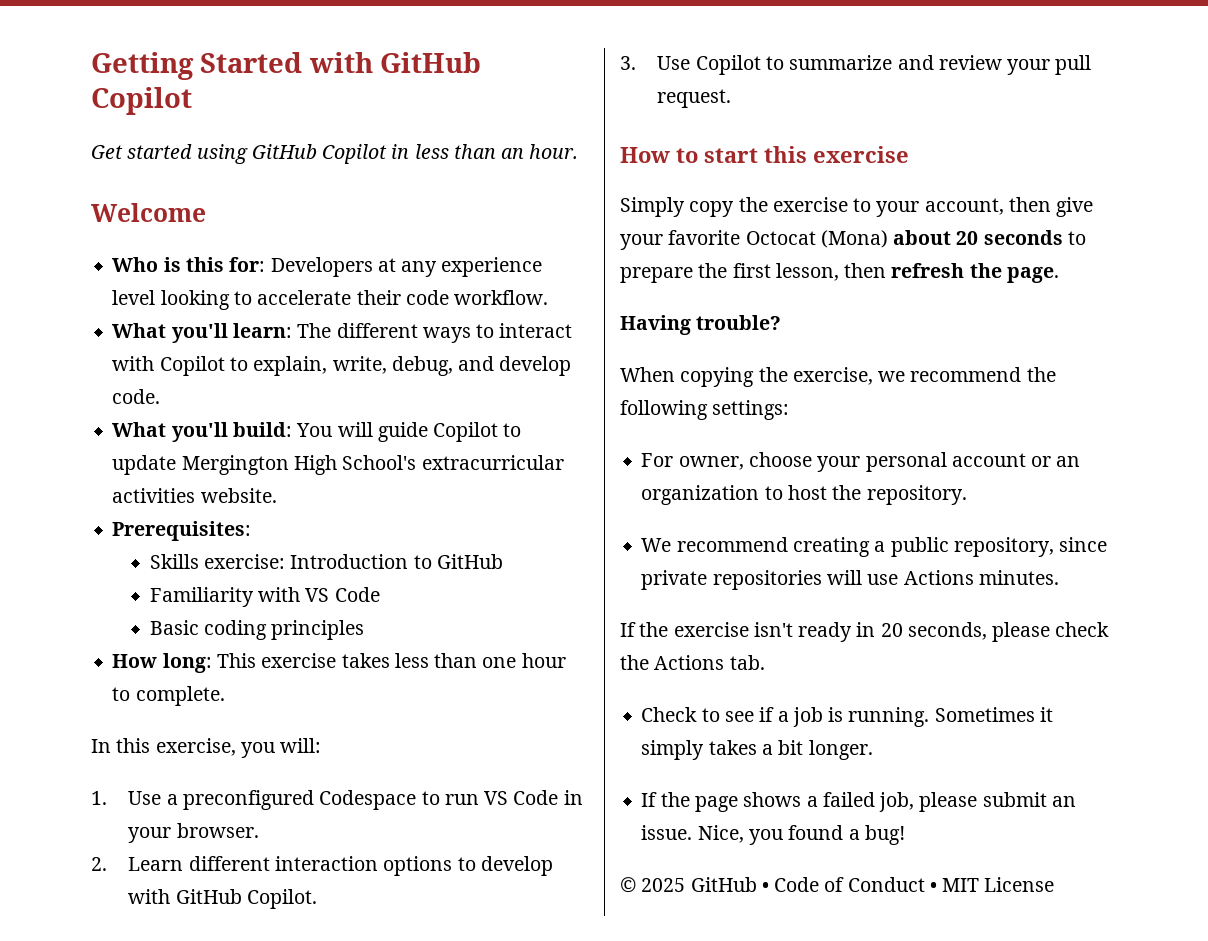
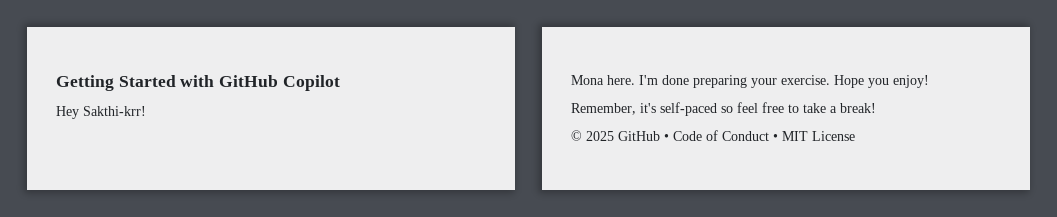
- Get started using GitHub Copilot in less than an hour.
- Welcome
- Who is this for: Developers at any experience level looking to accelerate their code workflow.
- What you'll learn: The different ways to interact with Copilot to explain, write, debug, and develop code.
- What you'll build: You will guide Copilot to update Mergington High School's extracurricular activities website.
- Prerequisites:
- Skills exercise: Introduction to GitHub
- Familiarity with VS Code
- Basic coding principles
- How long: This exercise takes less than one hour to complete.
- In this exercise, you will:
- 1. Use a preconfigured Codespace to run VS Code in your browser.
- 2. Learn different interaction options to develop with GitHub Copilot.
- 3. Use Copilot to summarize and review your pull request.
- How to start this exercise
- Simply copy the exercise to your account, then give your favorite Octocat (Mona) about 20 seconds to prepare the first lesson, then refresh the page.
- Having trouble?
- When copying the exercise, we recommend the following settings:
- For owner, choose your personal account or an organization to host the repository.
- We recommend creating a public repository, since private repositories will use Actions minutes.
- If the exercise isn't ready in 20 seconds, please check the Actions tab.
- Check to see if a job is running. Sometimes it simply takes a bit longer.
- If the page shows a failed job, please submit an issue. Nice, you found a bug!
+ Hey Sakthi-krr!
+ Mona here. I'm done preparing your exercise. Hope you enjoy!
+ Remember, it's self-paced so feel free to take a break!

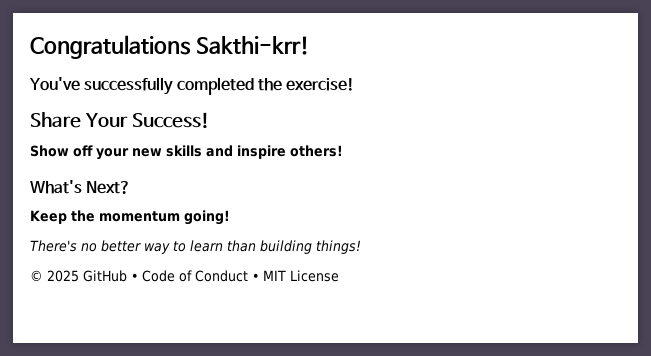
- Getting Started with GitHub Copilot
- Hey Sakthi-krr!
- Mona here. I'm done preparing your exercise. Hope you enjoy!
- Remember, it's self-paced so feel free to take a break!
+ Congratulations Sakthi-krr!
+ You've successfully completed the exercise!
+ Share Your Success!
+ Show off your new skills and inspire others!
+ What's Next?
+ Keep the momentum going!
+ There's no better way to learn than building things!

